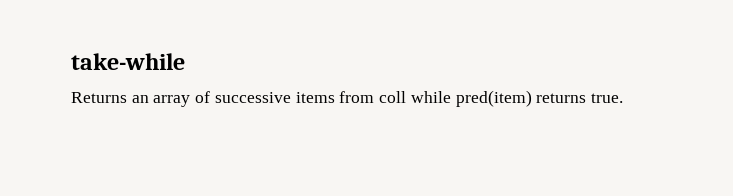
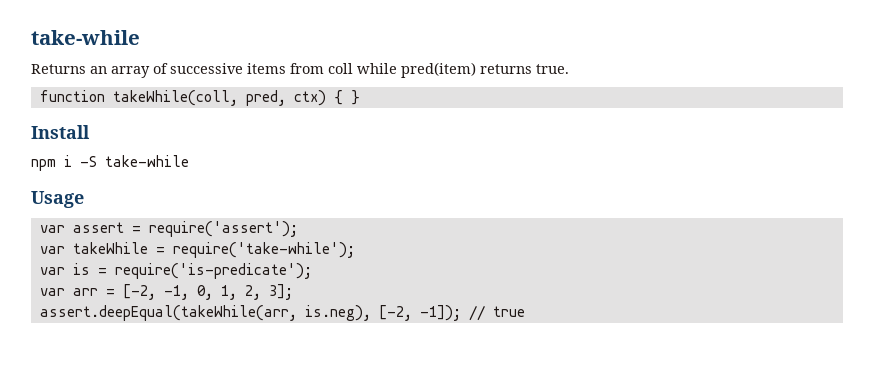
+ function takeWhile(coll, pred, ctx) { }
+ Install
+ npm i -S take-while
+ Usage
+ var assert = require('assert');
+ var takeWhile = require('take-while');
+ var is = require('is-predicate');
+ var arr = [-2, -1, 0, 1, 2, 3];
+ assert.deepEqual(takeWhile(arr, is.neg), [-2, -1]); // true

